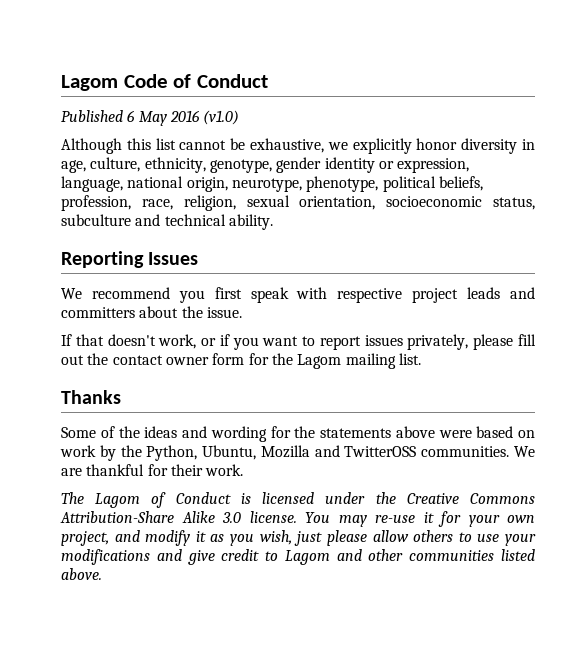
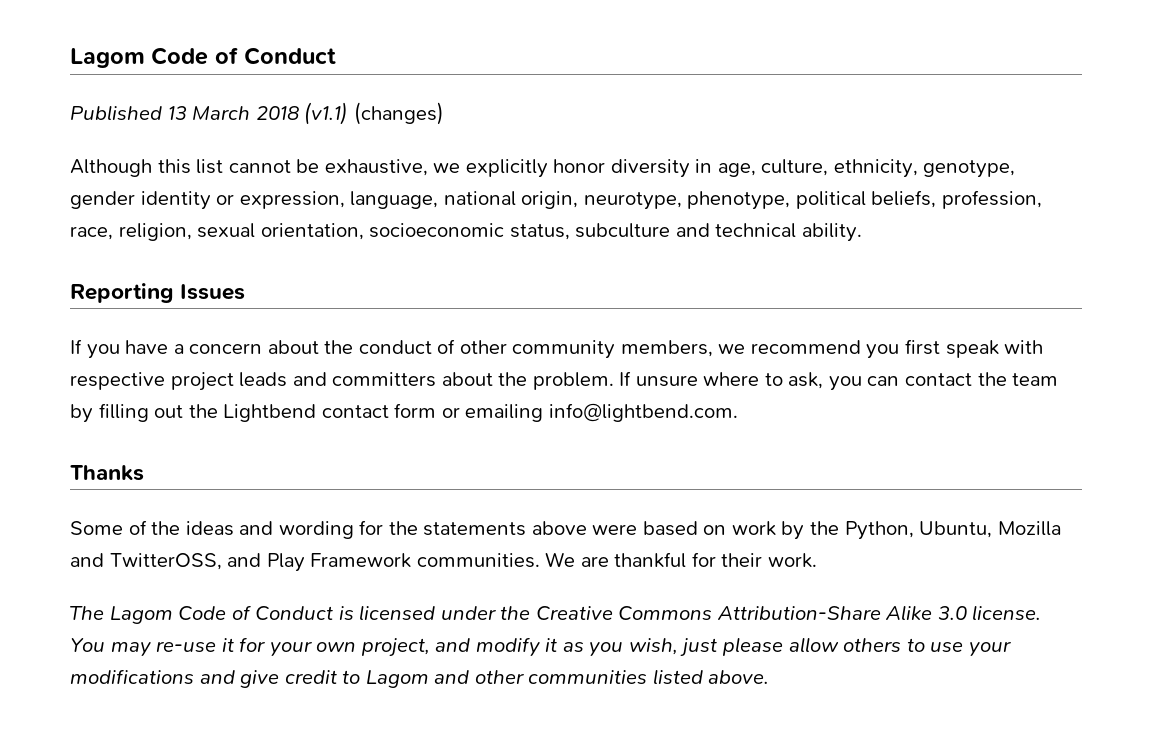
- Published 6 May 2016 (v1.0)
+ Published 13 March 2018 (v1.1) (changes)
- We recommend you first speak with respective project leads and committers about the issue.
- If that doesn't work, or if you want to report issues privately, please fill out the contact owner form for the Lagom mailing list.
+ If you have a concern about the conduct of other community members, we recommend you first speak with respective project leads and committers about the problem. If unsure where to ask, you can contact the team by filling out the Lightbend contact form or emailing info@lightbend.com.
- Some of the ideas and wording for the statements above were based on work by the Python, Ubuntu, Mozilla and TwitterOSS communities.
+ Some of the ideas and wording for the statements above were based on work by the Python, Ubuntu, Mozilla and TwitterOSS, and Play Framework communities.
- The Lagom of Conduct is licensed under the Creative Commons Attribution-Share Alike 3.0 license.
+ The Lagom Code of Conduct is licensed under the Creative Commons Attribution-Share Alike 3.0 license.

